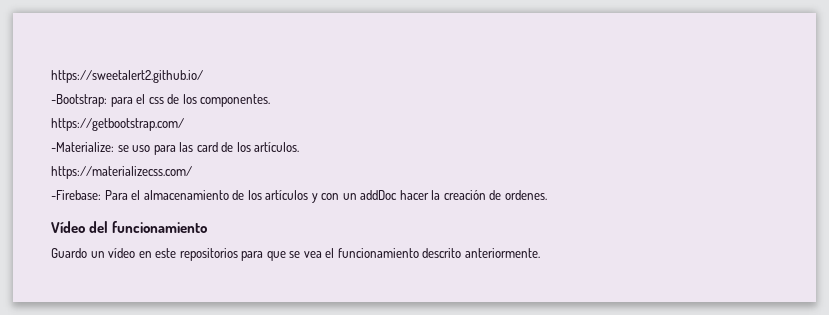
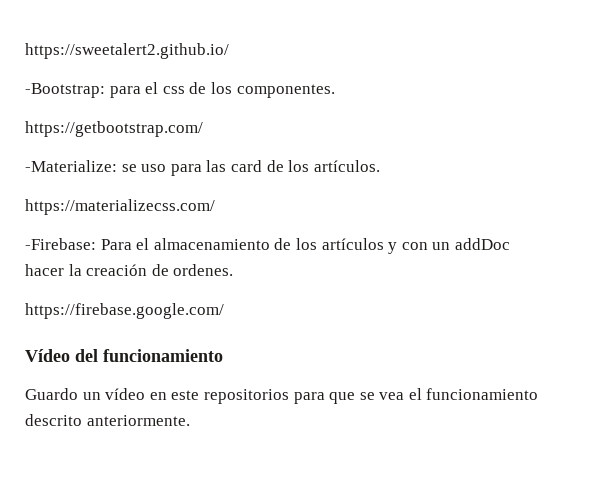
+ https://firebase.google.com/

